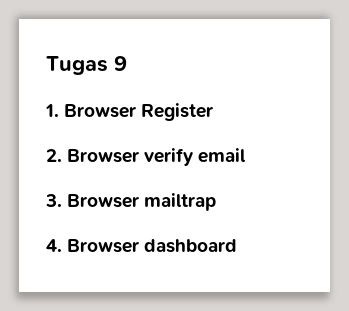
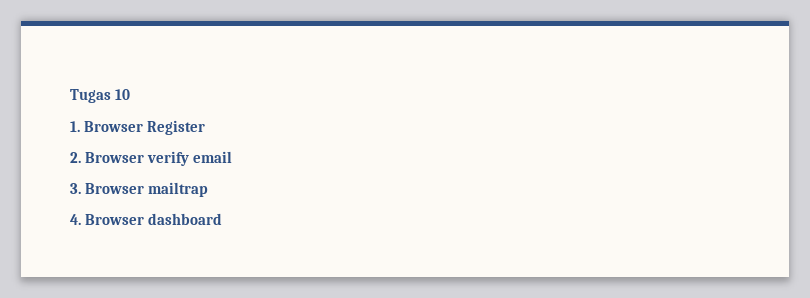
- Tugas 9
+ Tugas 10

